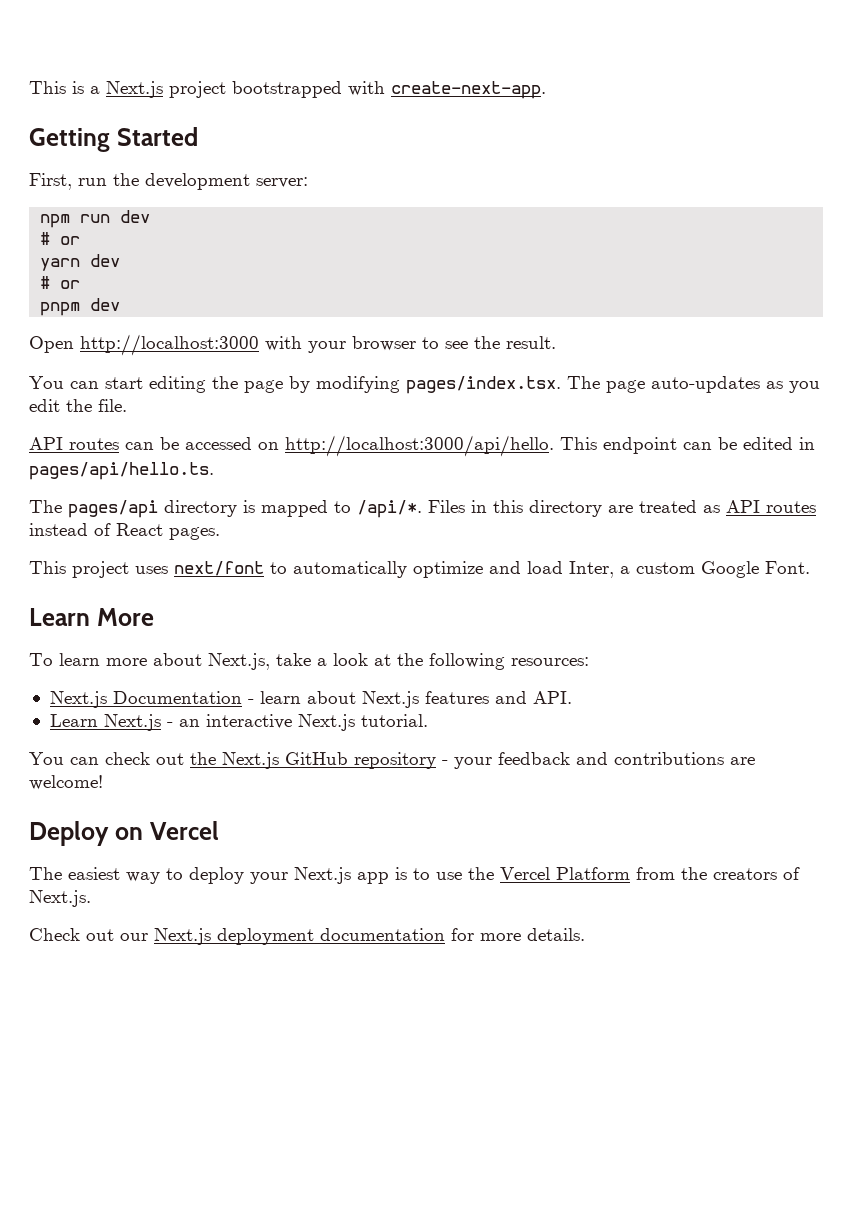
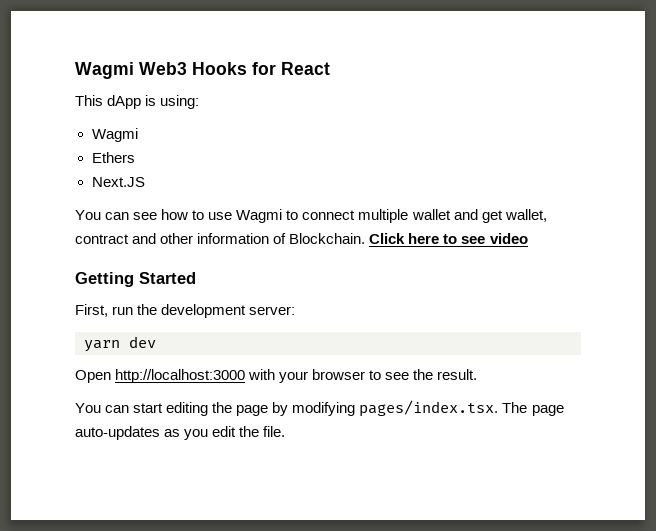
- This is a Next.js project bootstrapped with create-next-app.
+ Wagmi Web3 Hooks for React
+ This dApp is using:
+ Wagmi
+ Ethers
+ Next.JS
+ You can see how to use Wagmi to connect multiple wallet and get wallet, contract and other information of Blockchain. Click here to see video
- npm run dev
- # or
  yarn dev
- # or
- pnpm dev
- API routes can be accessed on http://localhost:3000/api/hello. This endpoint can be edited in pages/api/hello.ts.
- The pages/api directory is mapped to /api/*. Files in this directory are treated as API routes instead of React pages.
- This project uses next/font to automatically optimize and load Inter, a custom Google Font.
- Learn More
- To learn more about Next.js, take a look at the following resources:
- Next.js Documentation - learn about Next.js features and API.
- Learn Next.js - an interactive Next.js tutorial.
- You can check out the Next.js GitHub repository - your feedback and contributions are welcome!
- Deploy on Vercel
- The easiest way to deploy your Next.js app is to use the Vercel Platform from the creators of Next.js.
- Check out our Next.js deployment documentation for more details.

